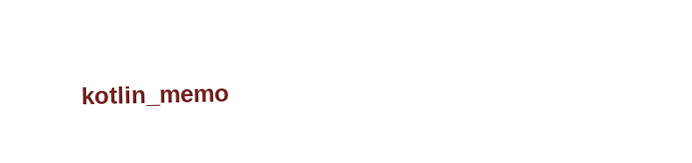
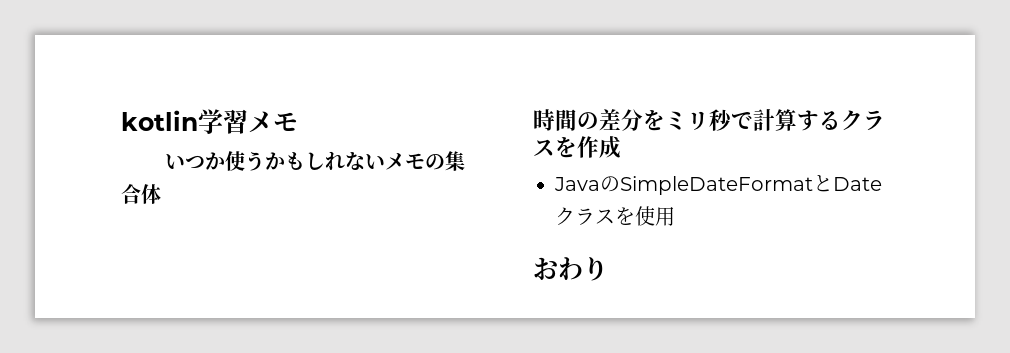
- kotlin_memo
+ kotlin学習メモ
+ いつか使うかもしれないメモの集合体
+ 時間の差分をミリ秒で計算するクラスを作成
+ JavaのSimpleDateFormatとDateクラスを使用
+ おわり

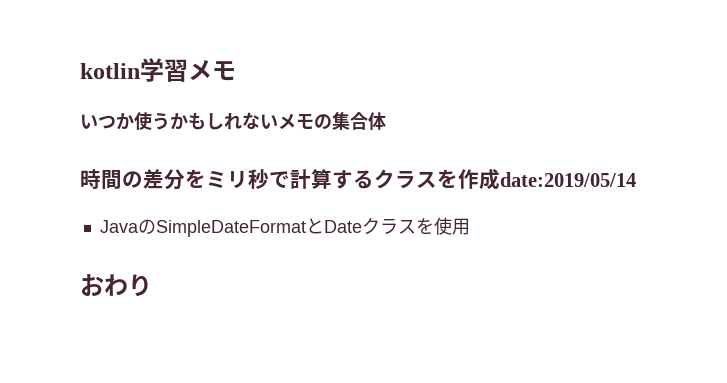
- 時間の差分をミリ秒で計算するクラスを作成
+ 時間の差分をミリ秒で計算するクラスを作成date:2019/05/14

